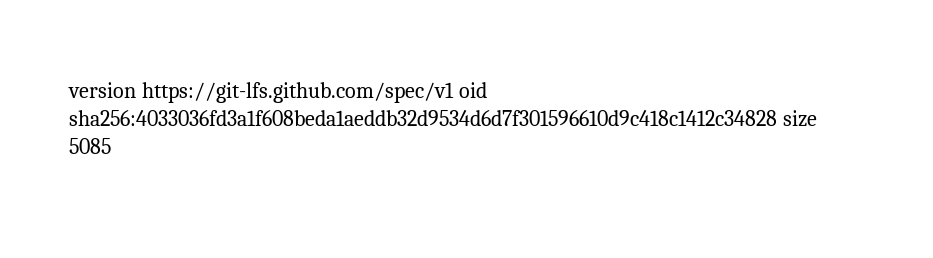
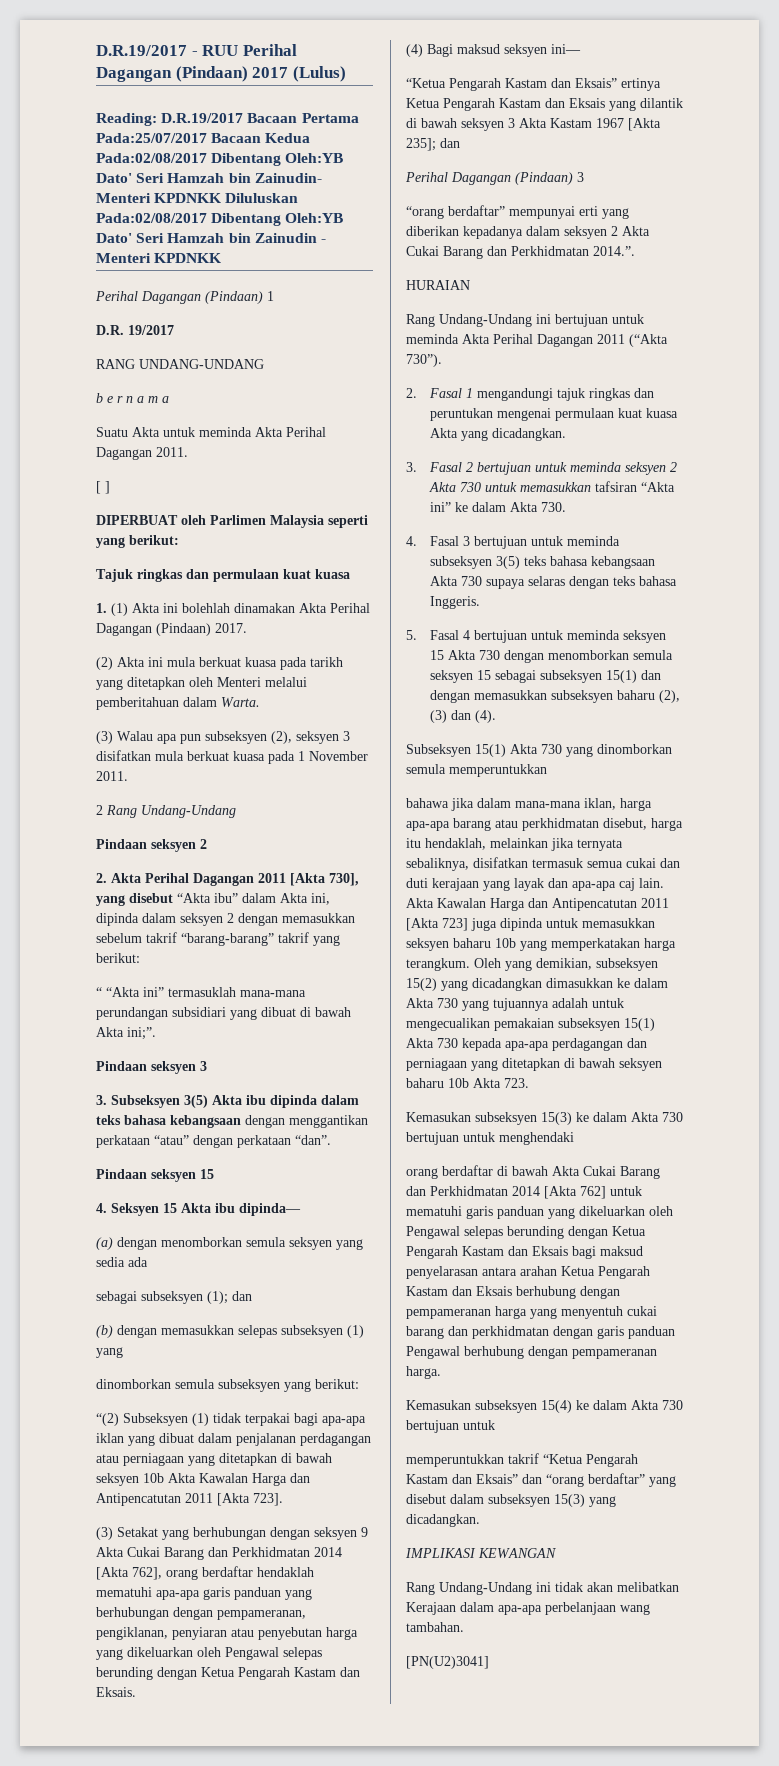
- version https://git-lfs.github.com/spec/v1 oid sha256:4033036fd3a1f608beda1aeddb32d9534d6d7f301596610d9c418c1412c34828 size 5085
+ D.R.19/2017 - RUU Perihal Dagangan (Pindaan) 2017 (Lulus)
+ Reading: D.R.19/2017 Bacaan Pertama Pada:25/07/2017 Bacaan Kedua Pada:02/08/2017 Dibentang Oleh:YB Dato' Seri Hamzah bin Zainudin- Menteri KPDNKK Diluluskan Pada:02/08/2017 Dibentang Oleh:YB Dato' Seri Hamzah bin Zainudin - Menteri KPDNKK
+ Perihal Dagangan (Pindaan) 1
+ D.R. 19/2017
+ RANG UNDANG-UNDANG
+ b e r n a m a
+ Suatu Akta untuk meminda Akta Perihal Dagangan 2011.
+ [ ]
+ DIPERBUAT oleh Parlimen Malaysia seperti yang berikut:
+ Tajuk ringkas dan permulaan kuat kuasa
+ 1. (1) Akta ini bolehlah dinamakan Akta Perihal Dagangan (Pindaan) 2017.
+ (2) Akta ini mula berkuat kuasa pada tarikh yang ditetapkan oleh Menteri melalui pemberitahuan dalam Warta.
+ (3) Walau apa pun subseksyen (2), seksyen 3 disifatkan mula berkuat kuasa pada 1 November 2011.
+ 2 Rang Undang-Undang
+ Pindaan seksyen 2
+ 2. Akta Perihal Dagangan 2011 [Akta 730], yang disebut “Akta ibu” dalam Akta ini, dipinda dalam seksyen 2 dengan memasukkan sebelum takrif “barang-barang” takrif yang berikut:
+ “ “Akta ini” termasuklah mana-mana perundangan subsidiari yang dibuat di bawah Akta ini;”.
+ Pindaan seksyen 3
+ 3. Subseksyen 3(5) Akta ibu dipinda dalam teks bahasa kebangsaan dengan menggantikan perkataan “atau” dengan perkataan “dan”.
+ Pindaan seksyen 15
+ 4. Seksyen 15 Akta ibu dipinda—
+ (a) dengan menomborkan semula seksyen yang sedia ada
+ sebagai subseksyen (1); dan
+ (b) dengan memasukkan selepas subseksyen (1) yang
+ dinomborkan semula subseksyen yang berikut:
+ “(2) Subseksyen (1) tidak terpakai bagi apa-apa iklan yang dibuat dalam penjalanan perdagangan atau perniagaan yang ditetapkan di bawah seksyen 10b Akta Kawalan Harga dan Antipencatutan 2011 [Akta 723].
+ (3) Setakat yang berhubungan dengan seksyen 9 Akta Cukai Barang dan Perkhidmatan 2014 [Akta 762], orang berdaftar hendaklah mematuhi apa-apa garis panduan yang berhubungan dengan pempameranan, pengiklanan, penyiaran atau penyebutan harga yang dikeluarkan oleh Pengawal selepas berunding dengan Ketua Pengarah Kastam dan Eksais.
+ (4) Bagi maksud seksyen ini—
+ “Ketua Pengarah Kastam dan Eksais” ertinya Ketua Pengarah Kastam dan Eksais yang dilantik di bawah seksyen 3 Akta Kastam 1967 [Akta 235]; dan
+ Perihal Dagangan (Pindaan) 3
+ “orang berdaftar” mempunyai erti yang diberikan kepadanya dalam seksyen 2 Akta Cukai Barang dan Perkhidmatan 2014.”.
+ HURAIAN
+ Rang Undang-Undang ini bertujuan untuk meminda Akta Perihal Dagangan 2011 (“Akta 730”).
+ 2. Fasal 1 mengandungi tajuk ringkas dan peruntukan mengenai permulaan kuat kuasa Akta yang dicadangkan.
+ 3. Fasal 2 bertujuan untuk meminda seksyen 2 Akta 730 untuk memasukkan tafsiran “Akta ini” ke dalam Akta 730.
+ 4. Fasal 3 bertujuan untuk meminda subseksyen 3(5) teks bahasa kebangsaan Akta 730 supaya selaras dengan teks bahasa Inggeris.
+ 5. Fasal 4 bertujuan untuk meminda seksyen 15 Akta 730 dengan menomborkan semula seksyen 15 sebagai subseksyen 15(1) dan dengan memasukkan subseksyen baharu (2), (3) dan (4).
+ Subseksyen 15(1) Akta 730 yang dinomborkan semula memperuntukkan
+ bahawa jika dalam mana-mana iklan, harga apa-apa barang atau perkhidmatan disebut, harga itu hendaklah, melainkan jika ternyata sebaliknya, disifatkan termasuk semua cukai dan duti kerajaan yang layak dan apa-apa caj lain. Akta Kawalan Harga dan Antipencatutan 2011 [Akta 723] juga dipinda untuk memasukkan seksyen baharu 10b yang memperkatakan harga terangkum. Oleh yang demikian, subseksyen 15(2) yang dicadangkan dimasukkan ke dalam Akta 730 yang tujuannya adalah untuk mengecualikan pemakaian subseksyen 15(1) Akta 730 kepada apa-apa perdagangan dan perniagaan yang ditetapkan di bawah seksyen baharu 10b Akta 723.
+ Kemasukan subseksyen 15(3) ke dalam Akta 730 bertujuan untuk menghendaki
+ orang berdaftar di bawah Akta Cukai Barang dan Perkhidmatan 2014 [Akta 762] untuk mematuhi garis panduan yang dikeluarkan oleh Pengawal selepas berunding dengan Ketua Pengarah Kastam dan Eksais bagi maksud penyelarasan antara arahan Ketua Pengarah Kastam dan Eksais berhubung dengan pempameranan harga yang menyentuh cukai barang dan perkhidmatan dengan garis panduan Pengawal berhubung dengan pempameranan harga.
+ Kemasukan subseksyen 15(4) ke dalam Akta 730 bertujuan untuk
+ memperuntukkan takrif “Ketua Pengarah Kastam dan Eksais” dan “orang berdaftar” yang disebut dalam subseksyen 15(3) yang dicadangkan.
+ IMPLIKASI KEWANGAN
+ Rang Undang-Undang ini tidak akan melibatkan Kerajaan dalam apa-apa perbelanjaan wang tambahan.
+ [PN(U2)3041]

